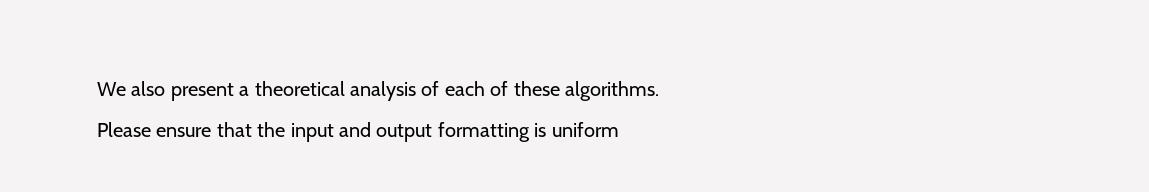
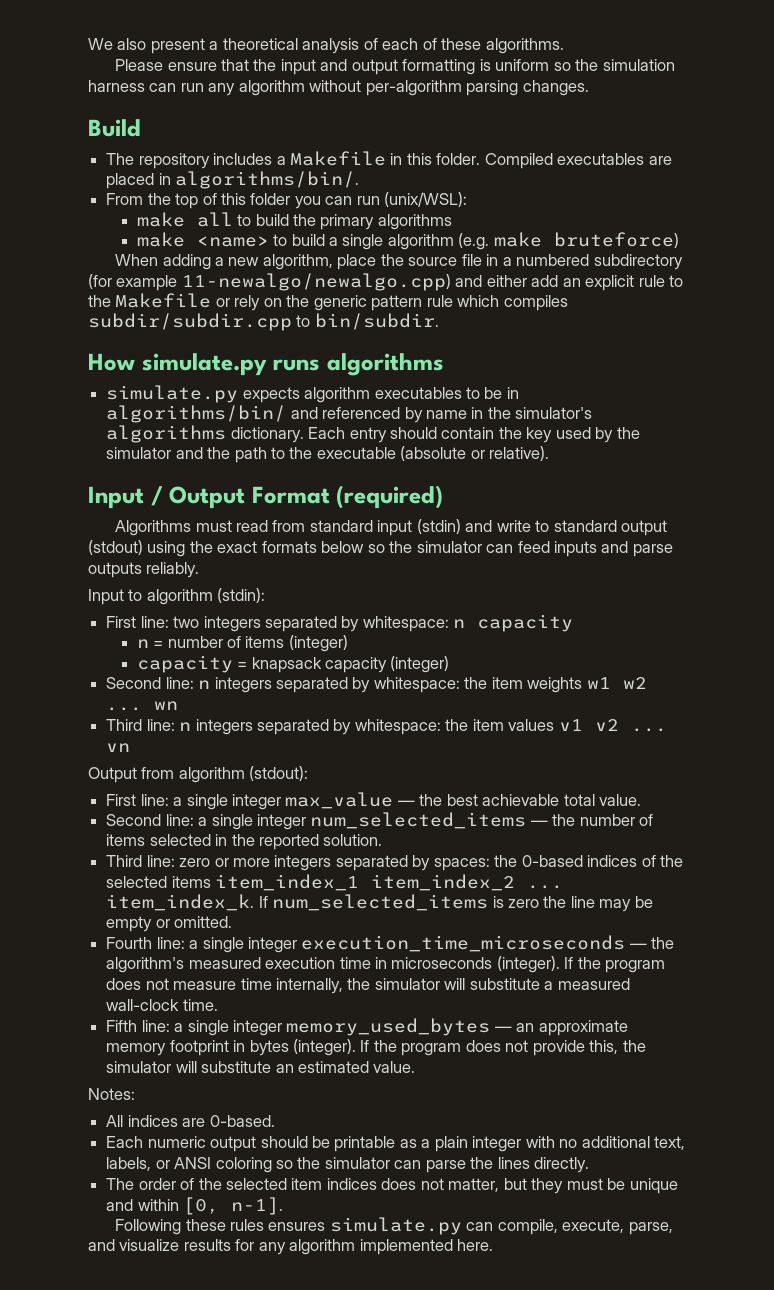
- Please ensure that the input and output formatting is uniform
+ Please ensure that the input and output formatting is uniform so the simulation harness can run any algorithm without per-algorithm parsing changes.
+ Build
+ The repository includes a Makefile in this folder. Compiled executables are placed in algorithms/bin/.
+ From the top of this folder you can run (unix/WSL):
+ make all to build the primary algorithms
+ make <name> to build a single algorithm (e.g. make bruteforce)
+ When adding a new algorithm, place the source file in a numbered subdirectory (for example 11-newalgo/newalgo.cpp) and either add an explicit rule to the Makefile or rely on the generic pattern rule which compiles subdir/subdir.cpp to bin/subdir.
+ How simulate.py runs algorithms
+ simulate.py expects algorithm executables to be in algorithms/bin/ and referenced by name in the simulator's algorithms dictionary. Each entry should contain the key used by the simulator and the path to the executable (absolute or relative).
+ Input / Output Format (required)
+ Algorithms must read from standard input (stdin) and write to standard output (stdout) using the exact formats below so the simulator can feed inputs and parse outputs reliably.
+ Input to algorithm (stdin):
+ First line: two integers separated by whitespace: n capacity
+ n = number of items (integer)
+ capacity = knapsack capacity (integer)
+ Second line: n integers separated by whitespace: the item weights w1 w2 ... wn
+ Third line: n integers separated by whitespace: the item values v1 v2 ... vn
+ Output from algorithm (stdout):
+ First line: a single integer max_value — the best achievable total value.
+ Second line: a single integer num_selected_items — the number of items selected in the reported solution.
+ Third line: zero or more integers separated by spaces: the 0-based indices of the selected items item_index_1 item_index_2 ... item_index_k. If num_selected_items is zero the line may be empty or omitted.
+ Fourth line: a single integer execution_time_microseconds — the algorithm's measured execution time in microseconds (integer). If the program does not measure time internally, the simulator will substitute a measured wall-clock time.
+ Fifth line: a single integer memory_used_bytes — an approximate memory footprint in bytes (integer). If the program does not provide this, the simulator will substitute an estimated value.
+ Notes:
+ All indices are 0-based.
+ Each numeric output should be printable as a plain integer with no additional text, labels, or ANSI coloring so the simulator can parse the lines directly.
+ The order of the selected item indices does not matter, but they must be unique and within [0, n-1].
+ Following these rules ensures simulate.py can compile, execute, parse, and visualize results for any algorithm implemented here.

